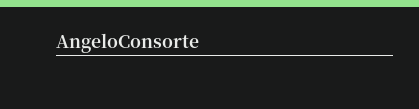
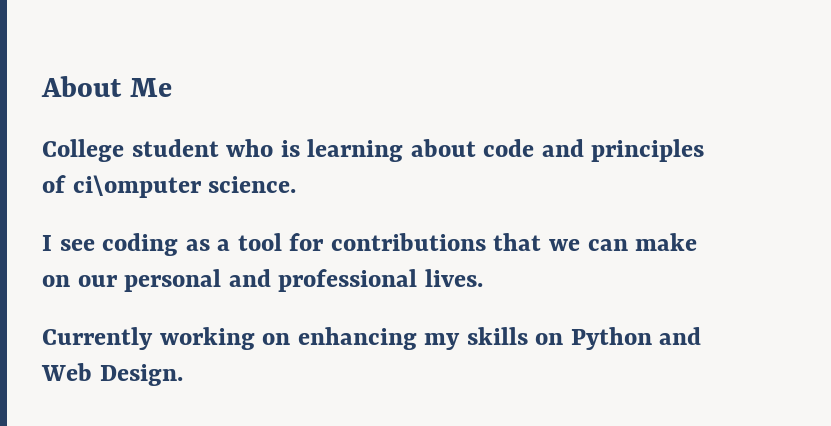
- AngeloConsorte
+ About Me
+ College student who is learning about code and principles of ci\omputer science.
+ I see coding as a tool for contributions that we can make on our personal and professional lives.
+ Currently working on enhancing my skills on Python and Web Design.

